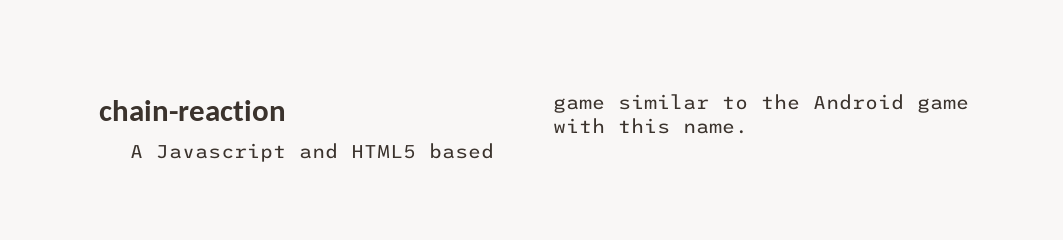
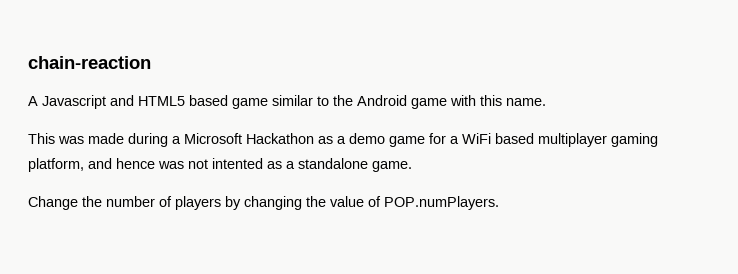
+ This was made during a Microsoft Hackathon as a demo game for a WiFi based multiplayer gaming platform, and hence was not intented as a standalone game.
+ Change the number of players by changing the value of POP.numPlayers.

